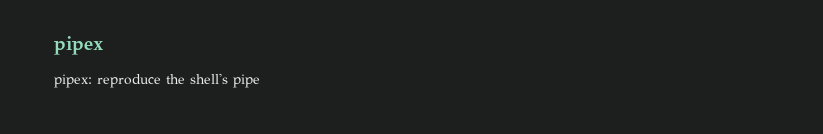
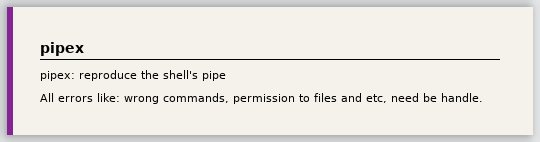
+ All errors like: wrong commands, permission to files and etc, need be handle.

